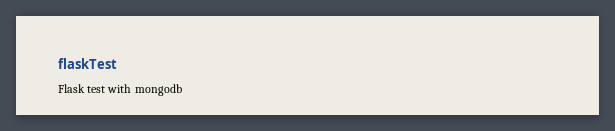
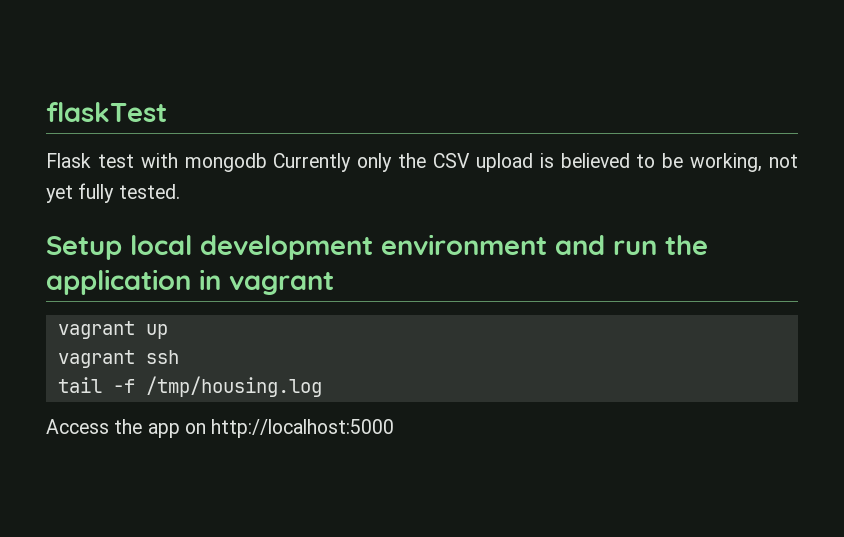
- Flask test with mongodb
+ Flask test with mongodb Currently only the CSV upload is believed to be working, not yet fully tested.
+ Setup local development environment and run the application in vagrant
+ vagrant up
+ vagrant ssh
+ tail -f /tmp/housing.log
+ Access the app on http://localhost:5000

